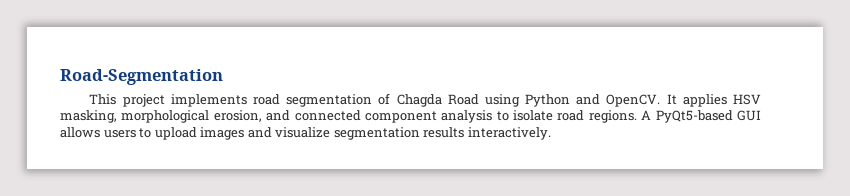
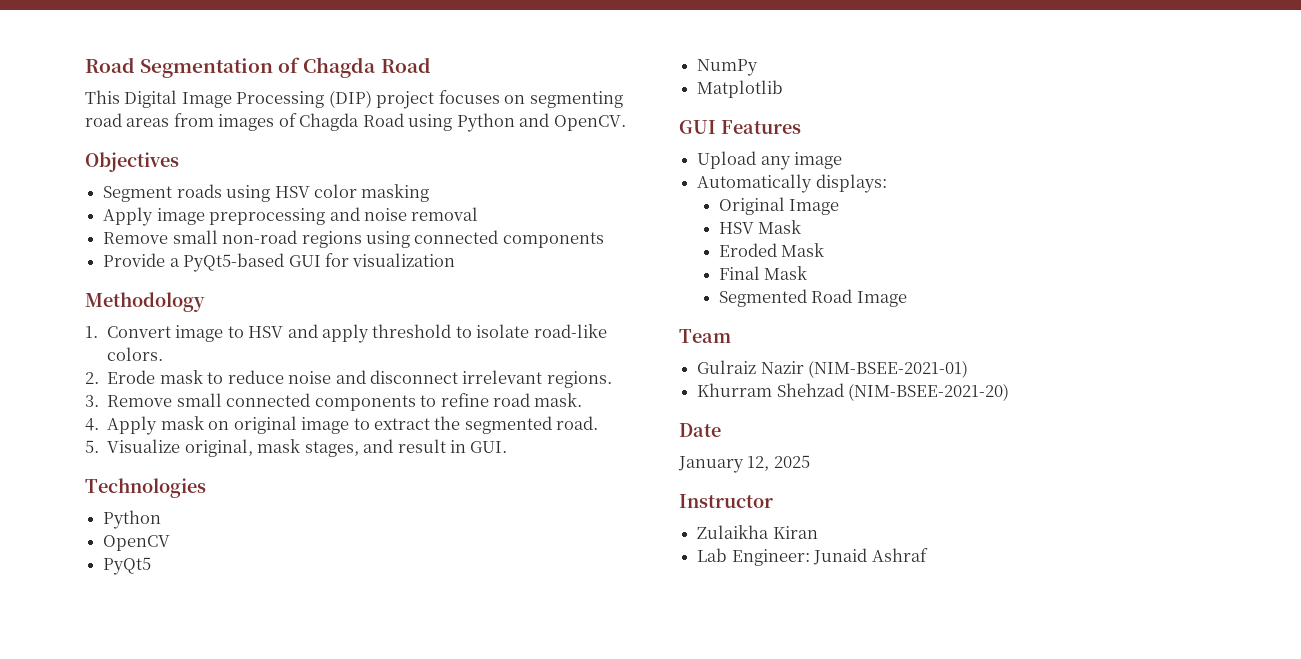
- Road-Segmentation
- This project implements road segmentation of Chagda Road using Python and OpenCV. It applies HSV masking, morphological erosion, and connected component analysis to isolate road regions. A PyQt5-based GUI allows users to upload images and visualize segmentation results interactively.
+ Road Segmentation of Chagda Road
+ This Digital Image Processing (DIP) project focuses on segmenting road areas from images of Chagda Road using Python and OpenCV.
+ Objectives
+ Segment roads using HSV color masking
+ Apply image preprocessing and noise removal
+ Remove small non-road regions using connected components
+ Provide a PyQt5-based GUI for visualization
+ Methodology
+ 1. Convert image to HSV and apply threshold to isolate road-like colors.
+ 2. Erode mask to reduce noise and disconnect irrelevant regions.
+ 3. Remove small connected components to refine road mask.
+ 4. Apply mask on original image to extract the segmented road.
+ 5. Visualize original, mask stages, and result in GUI.
+ Technologies
+ Python
+ OpenCV
+ PyQt5
+ NumPy
+ Matplotlib
+ GUI Features
+ Upload any image
+ Automatically displays:
+ Original Image
+ HSV Mask
+ Eroded Mask
+ Final Mask
+ Segmented Road Image
+ Team
+ Gulraiz Nazir (NIM-BSEE-2021-01)
+ Khurram Shehzad (NIM-BSEE-2021-20)
+ Date
+ January 12, 2025
+ Instructor
+ Zulaikha Kiran
+ Lab Engineer: Junaid Ashraf

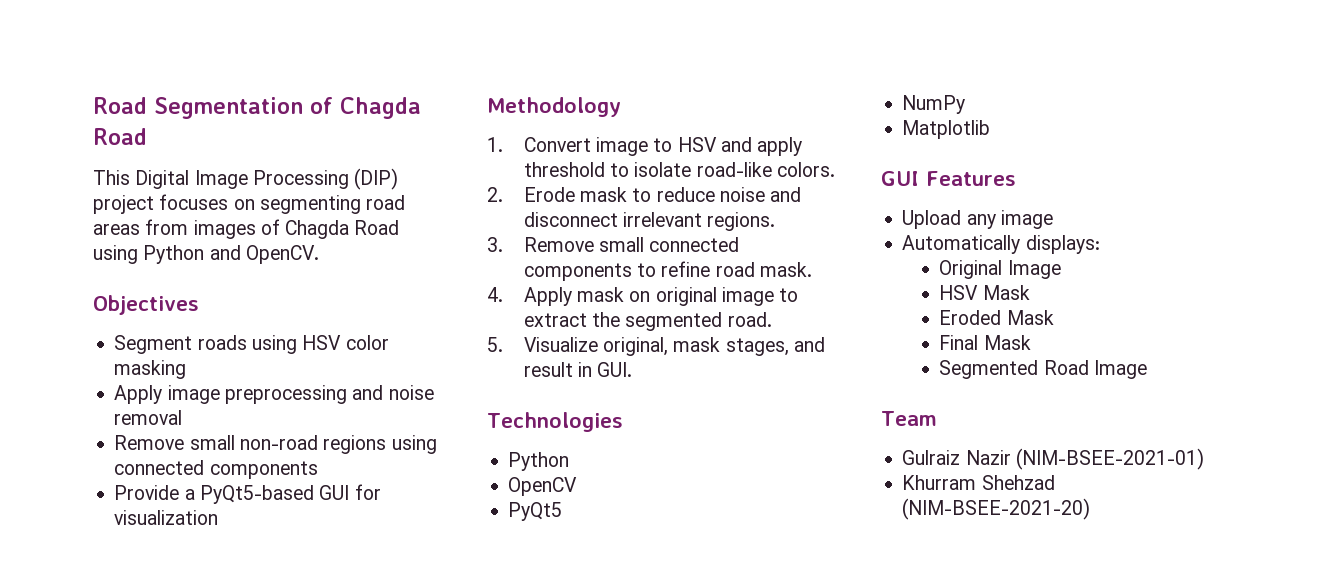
- Date
- January 12, 2025
- Instructor
- Zulaikha Kiran
- Lab Engineer: Junaid Ashraf

